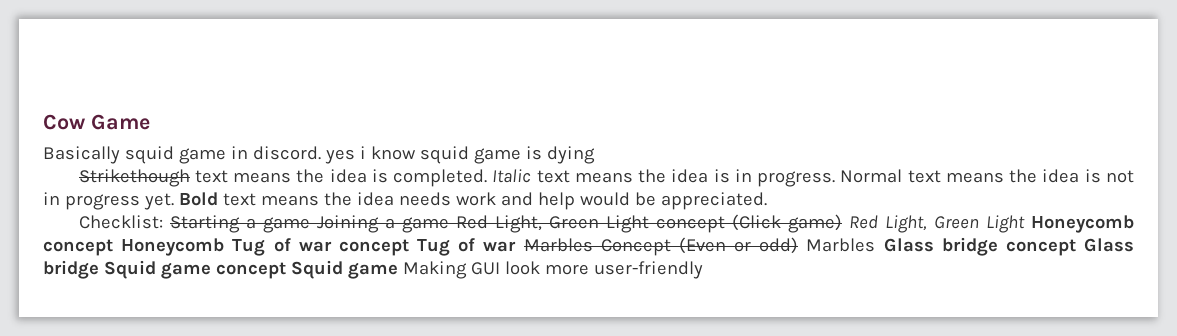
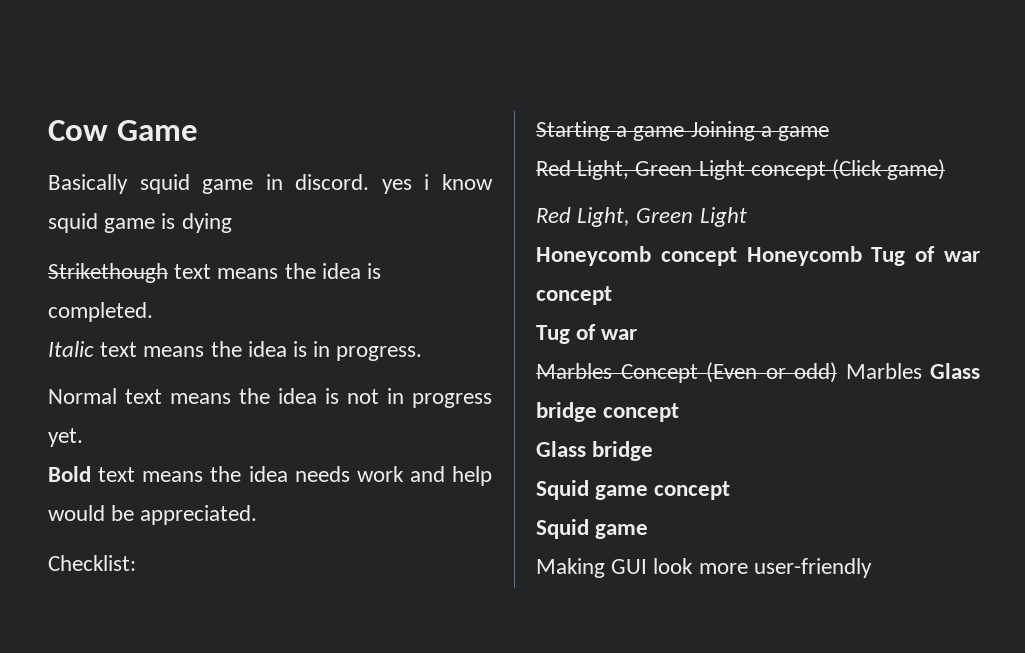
- Strikethough text means the idea is completed. Italic text means the idea is in progress. Normal text means the idea is not in progress yet. Bold text means the idea needs work and help would be appreciated.
+ Strikethough text means the idea is completed.
+ Italic text means the idea is in progress.
+ Normal text means the idea is not in progress yet.
+ Bold text means the idea needs work and help would be appreciated.
- Checklist: Starting a game Joining a game Red Light, Green Light concept (Click game) Red Light, Green Light Honeycomb concept Honeycomb Tug of war concept Tug of war Marbles Concept (Even or odd) Marbles Glass bridge concept Glass bridge Squid game concept Squid game Making GUI look more user-friendly
+ Checklist:
+ Starting a game Joining a game
+ Red Light, Green Light concept (Click game)
+ Red Light, Green Light
+ Honeycomb concept Honeycomb Tug of war concept
+ Tug of war
+ Marbles Concept (Even or odd) Marbles Glass bridge concept
+ Glass bridge
+ Squid game concept
+ Squid game
+ Making GUI look more user-friendly

